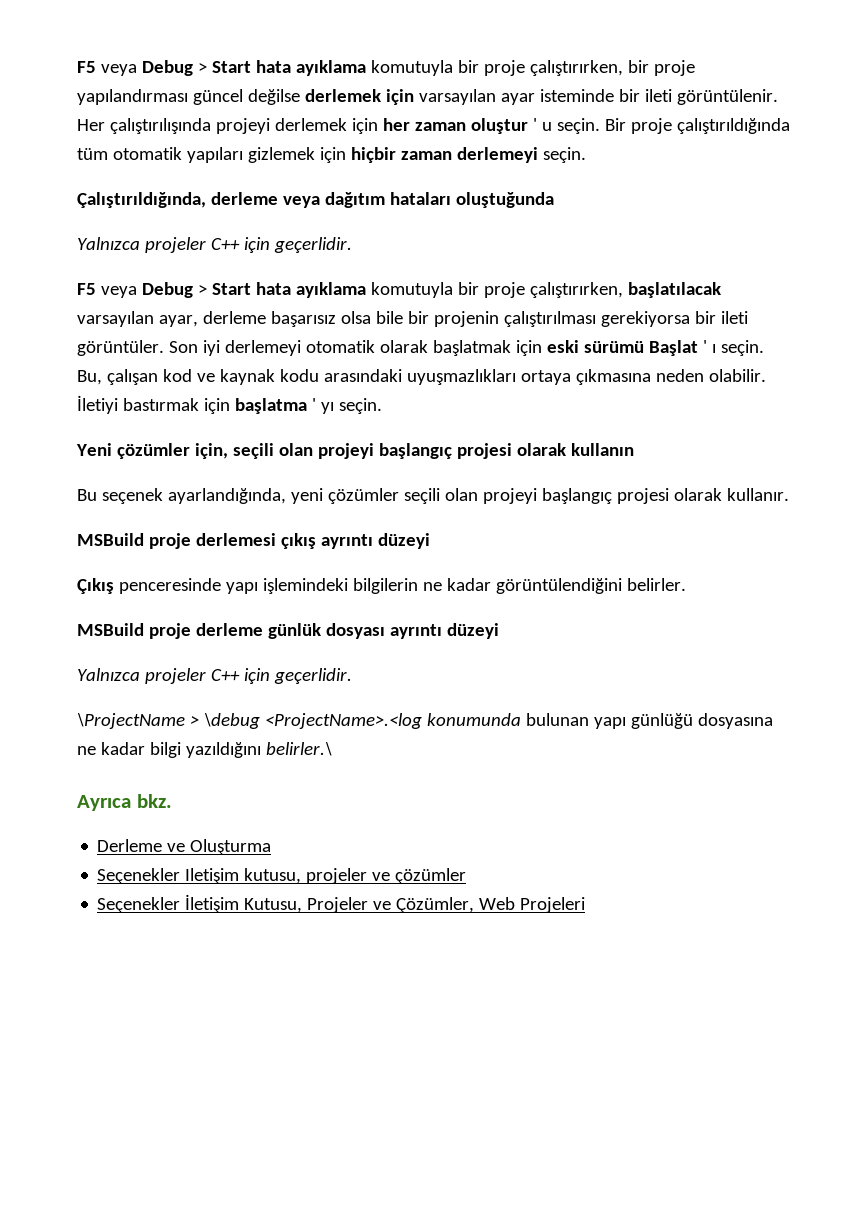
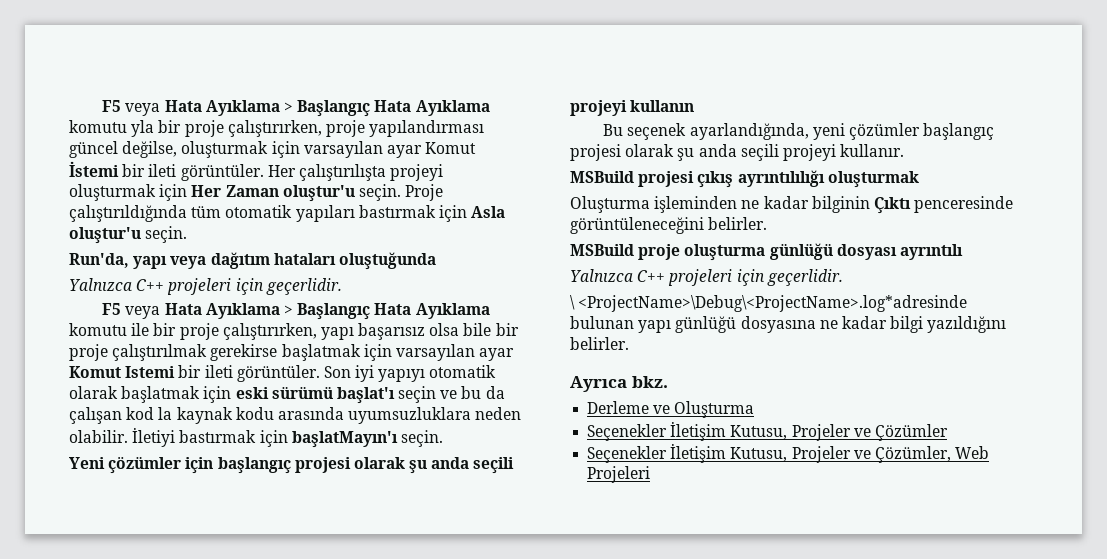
- F5 veya Debug > Start hata ayıklama komutuyla bir proje çalıştırırken, bir proje yapılandırması güncel değilse derlemek için varsayılan ayar isteminde bir ileti görüntülenir. Her çalıştırılışında projeyi derlemek için her zaman oluştur ' u seçin. Bir proje çalıştırıldığında tüm otomatik yapıları gizlemek için hiçbir zaman derlemeyi seçin.
- Çalıştırıldığında, derleme veya dağıtım hataları oluştuğunda
- Yalnızca projeler C++ için geçerlidir.
+ F5 veya Hata Ayıklama > Başlangıç Hata Ayıklama komutu yla bir proje çalıştırırken, proje yapılandırması güncel değilse, oluşturmak için varsayılan ayar Komut İstemi bir ileti görüntüler. Her çalıştırılışta projeyi oluşturmak için Her Zaman oluştur'u seçin. Proje çalıştırıldığında tüm otomatik yapıları bastırmak için Asla oluştur'u seçin.
+ Run'da, yapı veya dağıtım hataları oluştuğunda
+ Yalnızca C++ projeleri için geçerlidir.
- F5 veya Debug > Start hata ayıklama komutuyla bir proje çalıştırırken, başlatılacak varsayılan ayar, derleme başarısız olsa bile bir projenin çalıştırılması gerekiyorsa bir ileti görüntüler.
+ F5 veya Hata Ayıklama > Başlangıç Hata Ayıklama komutu ile bir proje çalıştırırken, yapı başarısız olsa bile bir proje çalıştırılmak gerekirse başlatmak için varsayılan ayar Komut Istemi bir ileti görüntüler.
- Son iyi derlemeyi otomatik olarak başlatmak için eski sürümü Başlat ' ı seçin. Bu, çalışan kod ve kaynak kodu arasındaki uyuşmazlıkları ortaya çıkmasına neden olabilir.
+ Son iyi yapıyı otomatik olarak başlatmak için eski sürümü başlat'ı seçin ve bu da çalışan kod la kaynak kodu arasında uyumsuzluklara neden olabilir.
- İletiyi bastırmak için başlatma ' yı seçin.
+ İletiyi bastırmak için başlatMayın'ı seçin.
- Yeni çözümler için, seçili olan projeyi başlangıç projesi olarak kullanın
+ Yeni çözümler için başlangıç projesi olarak şu anda seçili projeyi kullanın
- Bu seçenek ayarlandığında, yeni çözümler seçili olan projeyi başlangıç projesi olarak kullanır.
- MSBuild proje derlemesi çıkış ayrıntı düzeyi
- Çıkış penceresinde yapı işlemindeki bilgilerin ne kadar görüntülendiğini belirler.
- MSBuild proje derleme günlük dosyası ayrıntı düzeyi
- Yalnızca projeler C++ için geçerlidir.
- \ProjectName > \debug <ProjectName>.<log konumunda bulunan yapı günlüğü dosyasına ne kadar bilgi yazıldığını belirler.\
+ Bu seçenek ayarlandığında, yeni çözümler başlangıç projesi olarak şu anda seçili projeyi kullanır.
+ MSBuild projesi çıkış ayrıntılılığı oluşturmak
+ Oluşturma işleminden ne kadar bilginin Çıktı penceresinde görüntüleneceğini belirler.
+ MSBuild proje oluşturma günlüğü dosyası ayrıntılı
+ Yalnızca C++ projeleri için geçerlidir.
+ \ <ProjectName>\Debug\<ProjectName>.log*adresinde bulunan yapı günlüğü dosyasına ne kadar bilgi yazıldığını belirler.
- Seçenekler Iletişim kutusu, projeler ve çözümler
+ Seçenekler İletişim Kutusu, Projeler ve Çözümler

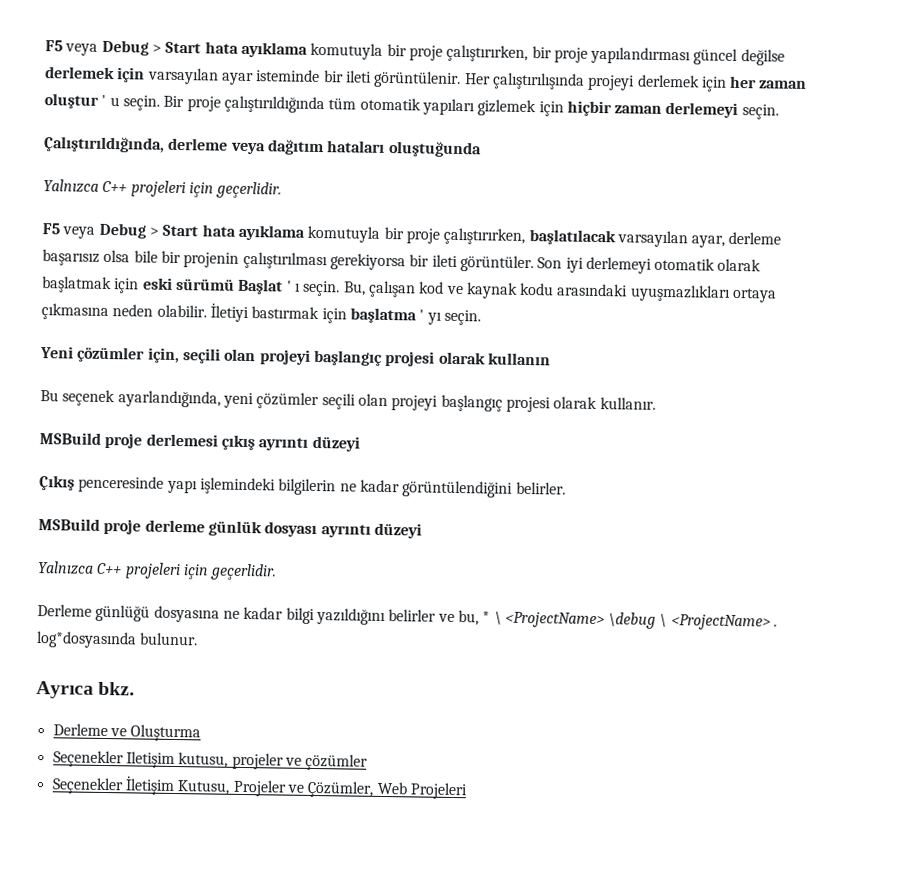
- F5 veya Hata Ayıklama > Başlangıç Hata Ayıklama komutu yla bir proje çalıştırırken, proje yapılandırması güncel değilse, oluşturmak için varsayılan ayar Komut İstemi bir ileti görüntüler. Her çalıştırılışta projeyi oluşturmak için Her Zaman oluştur'u seçin. Proje çalıştırıldığında tüm otomatik yapıları bastırmak için Asla oluştur'u seçin.
- Run'da, yapı veya dağıtım hataları oluştuğunda
+ F5 veya Debug > Start hata ayıklama komutuyla bir proje çalıştırırken, bir proje yapılandırması güncel değilse derlemek için varsayılan ayar isteminde bir ileti görüntülenir. Her çalıştırılışında projeyi derlemek için her zaman oluştur ' u seçin. Bir proje çalıştırıldığında tüm otomatik yapıları gizlemek için hiçbir zaman derlemeyi seçin.
+ Çalıştırıldığında, derleme veya dağıtım hataları oluştuğunda
- F5 veya Hata Ayıklama > Başlangıç Hata Ayıklama komutu ile bir proje çalıştırırken, yapı başarısız olsa bile bir proje çalıştırılmak gerekirse başlatmak için varsayılan ayar Komut Istemi bir ileti görüntüler.
+ F5 veya Debug > Start hata ayıklama komutuyla bir proje çalıştırırken, başlatılacak varsayılan ayar, derleme başarısız olsa bile bir projenin çalıştırılması gerekiyorsa bir ileti görüntüler.
- Son iyi yapıyı otomatik olarak başlatmak için eski sürümü başlat'ı seçin ve bu da çalışan kod la kaynak kodu arasında uyumsuzluklara neden olabilir.
+ Son iyi derlemeyi otomatik olarak başlatmak için eski sürümü Başlat ' ı seçin. Bu, çalışan kod ve kaynak kodu arasındaki uyuşmazlıkları ortaya çıkmasına neden olabilir.
- İletiyi bastırmak için başlatMayın'ı seçin.
+ İletiyi bastırmak için başlatma ' yı seçin.
- Yeni çözümler için başlangıç projesi olarak şu anda seçili projeyi kullanın
+ Yeni çözümler için, seçili olan projeyi başlangıç projesi olarak kullanın
- Bu seçenek ayarlandığında, yeni çözümler başlangıç projesi olarak şu anda seçili projeyi kullanır.
- MSBuild projesi çıkış ayrıntılılığı oluşturmak
- Oluşturma işleminden ne kadar bilginin Çıktı penceresinde görüntüleneceğini belirler.
- MSBuild proje oluşturma günlüğü dosyası ayrıntılı
+ Bu seçenek ayarlandığında, yeni çözümler seçili olan projeyi başlangıç projesi olarak kullanır.
+ MSBuild proje derlemesi çıkış ayrıntı düzeyi
+ Çıkış penceresinde yapı işlemindeki bilgilerin ne kadar görüntülendiğini belirler.
+ MSBuild proje derleme günlük dosyası ayrıntı düzeyi
  Yalnızca C++ projeleri için geçerlidir.
- \ <ProjectName>\Debug\<ProjectName>.log*adresinde bulunan yapı günlüğü dosyasına ne kadar bilgi yazıldığını belirler.
+ Derleme günlüğü dosyasına ne kadar bilgi yazıldığını belirler ve bu, * \ <ProjectName> \debug \ <ProjectName> . log*dosyasında bulunur.
- Seçenekler İletişim Kutusu, Projeler ve Çözümler
+ Seçenekler Iletişim kutusu, projeler ve çözümler

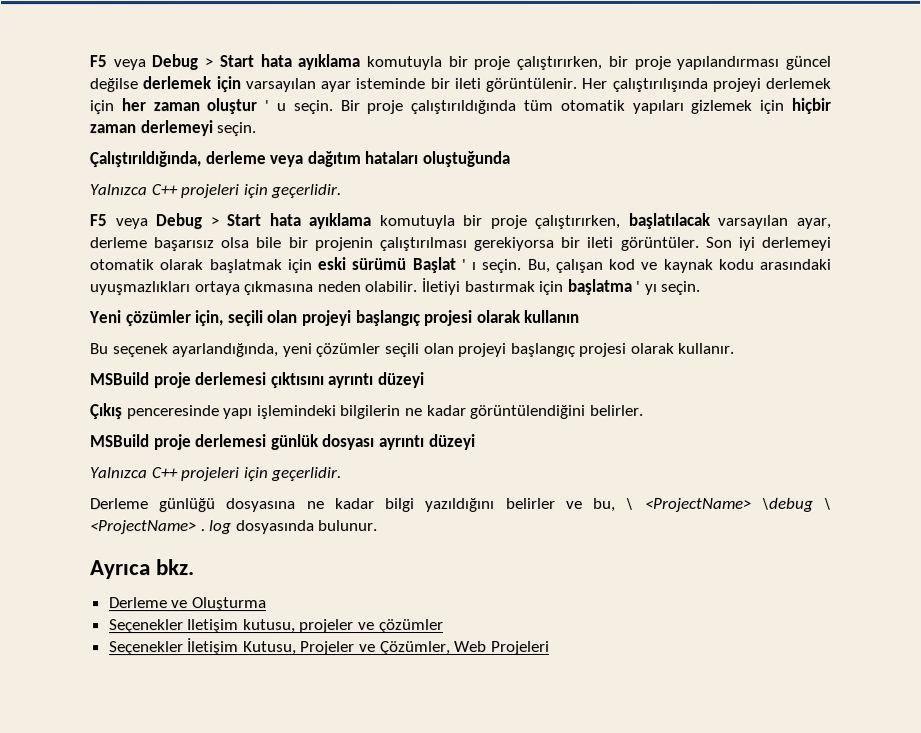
- MSBuild proje derlemesi çıkış ayrıntı düzeyi
+ MSBuild proje derlemesi çıktısını ayrıntı düzeyi
- MSBuild proje derleme günlük dosyası ayrıntı düzeyi
+ MSBuild proje derlemesi günlük dosyası ayrıntı düzeyi
- Derleme günlüğü dosyasına ne kadar bilgi yazıldığını belirler ve bu, * \ <ProjectName> \debug \ <ProjectName> . log*dosyasında bulunur.
+ Derleme günlüğü dosyasına ne kadar bilgi yazıldığını belirler ve bu, \ <ProjectName> \debug \ <ProjectName> . log dosyasında bulunur.

